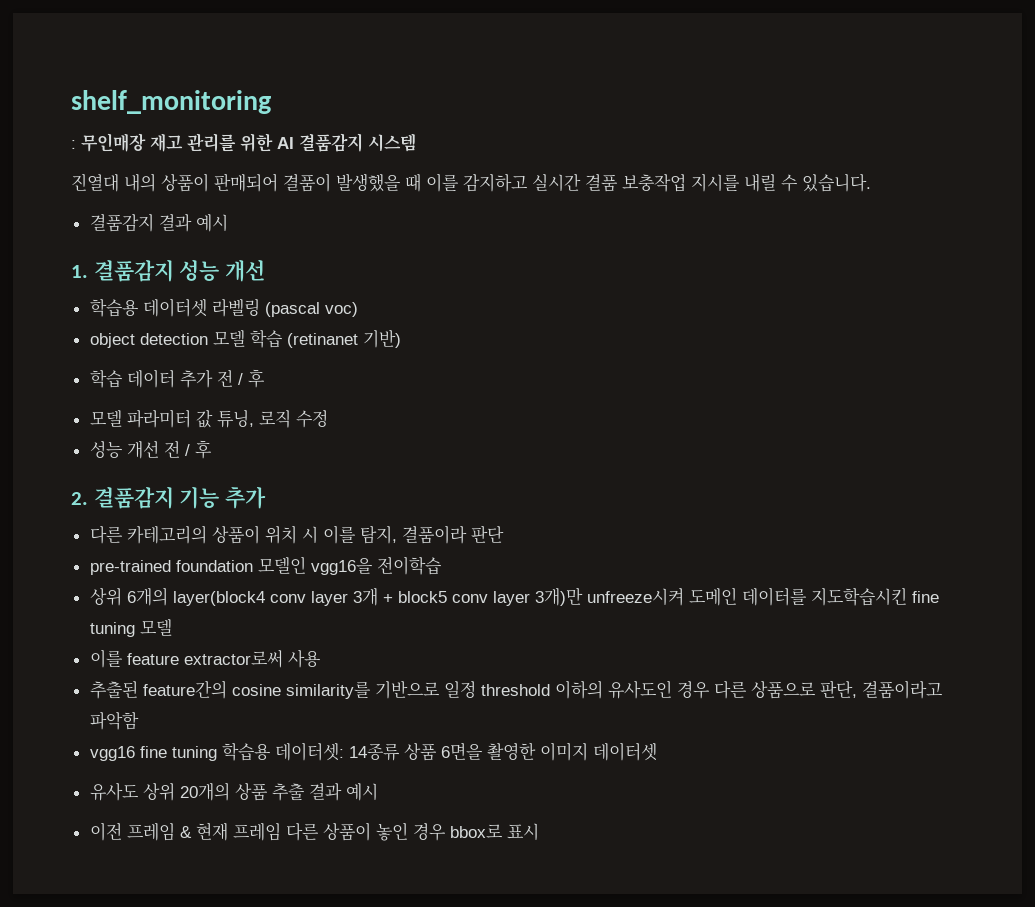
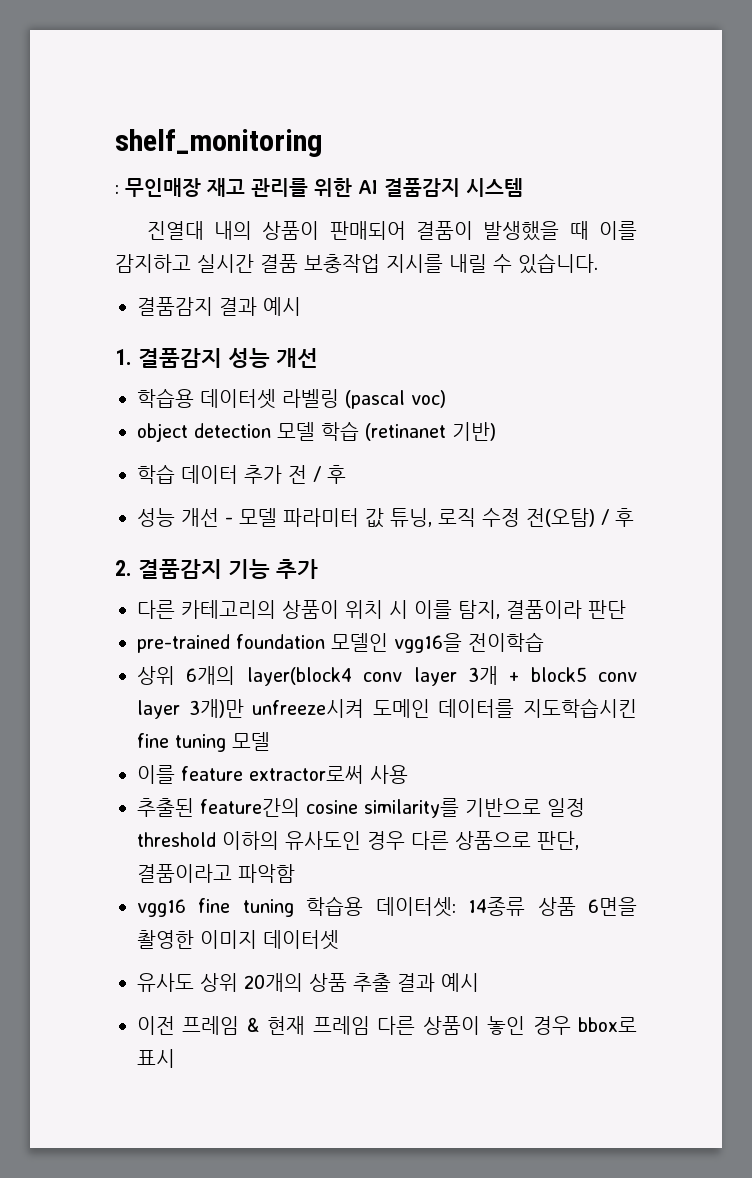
- 모델 파라미터 값 튜닝, 로직 수정
- 성능 개선 전 / 후
+ 성능 개선 - 모델 파라미터 값 튜닝, 로직 수정 전(오탐) / 후

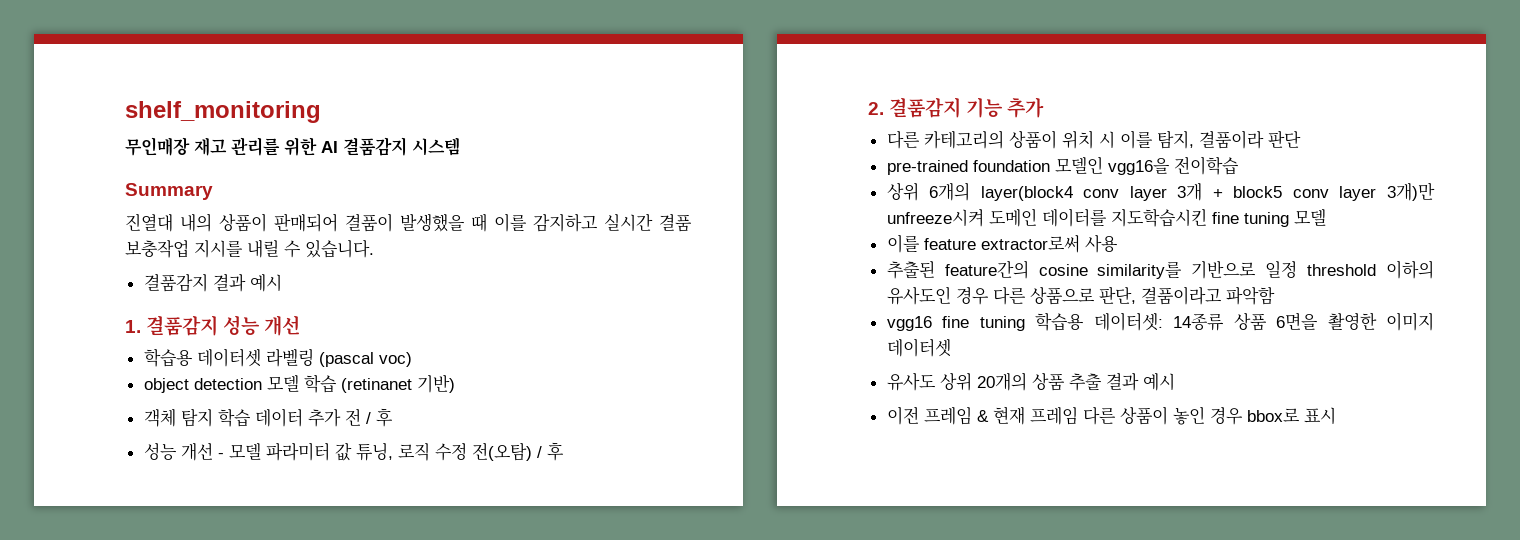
- : 무인매장 재고 관리를 위한 AI 결품감지 시스템
+ 무인매장 재고 관리를 위한 AI 결품감지 시스템
+ Summary
- 학습 데이터 추가 전 / 후
+ 객체 탐지 학습 데이터 추가 전 / 후

